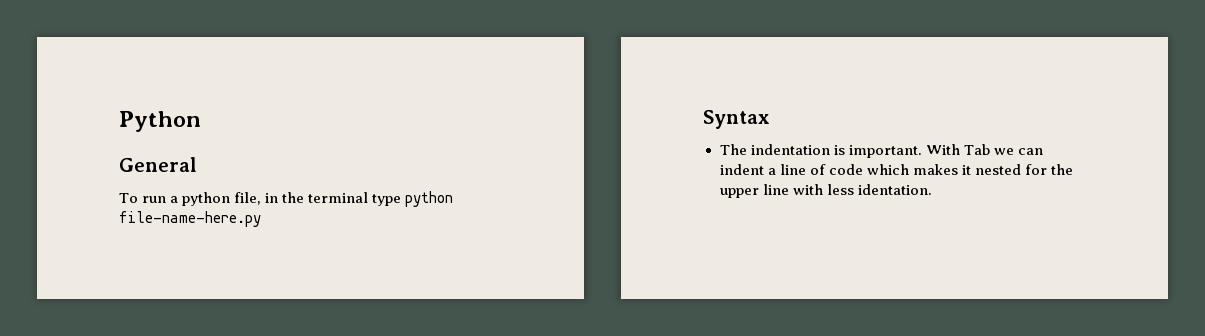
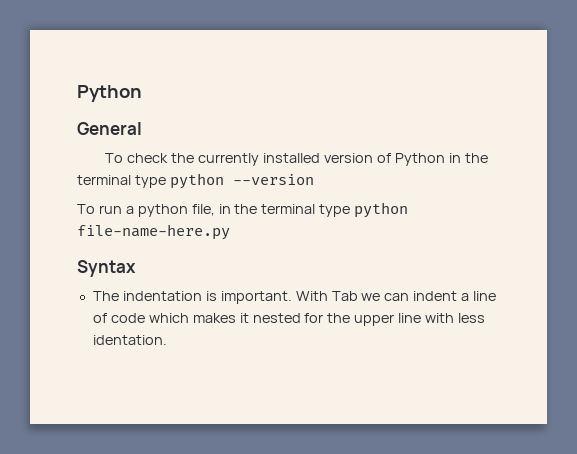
+ To check the currently installed version of Python in the terminal type python --version

